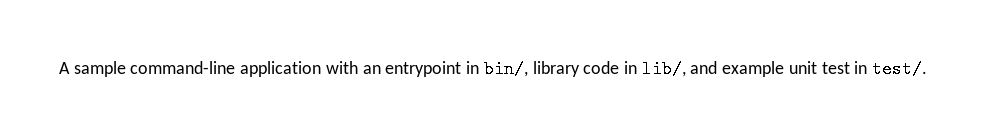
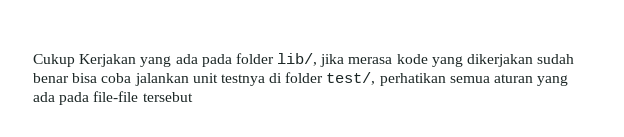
- A sample command-line application with an entrypoint in bin/, library code in lib/, and example unit test in test/.
+ Cukup Kerjakan yang ada pada folder lib/, jika merasa kode yang dikerjakan sudah benar bisa coba jalankan unit testnya di folder test/, perhatikan semua aturan yang ada pada file-file tersebut

